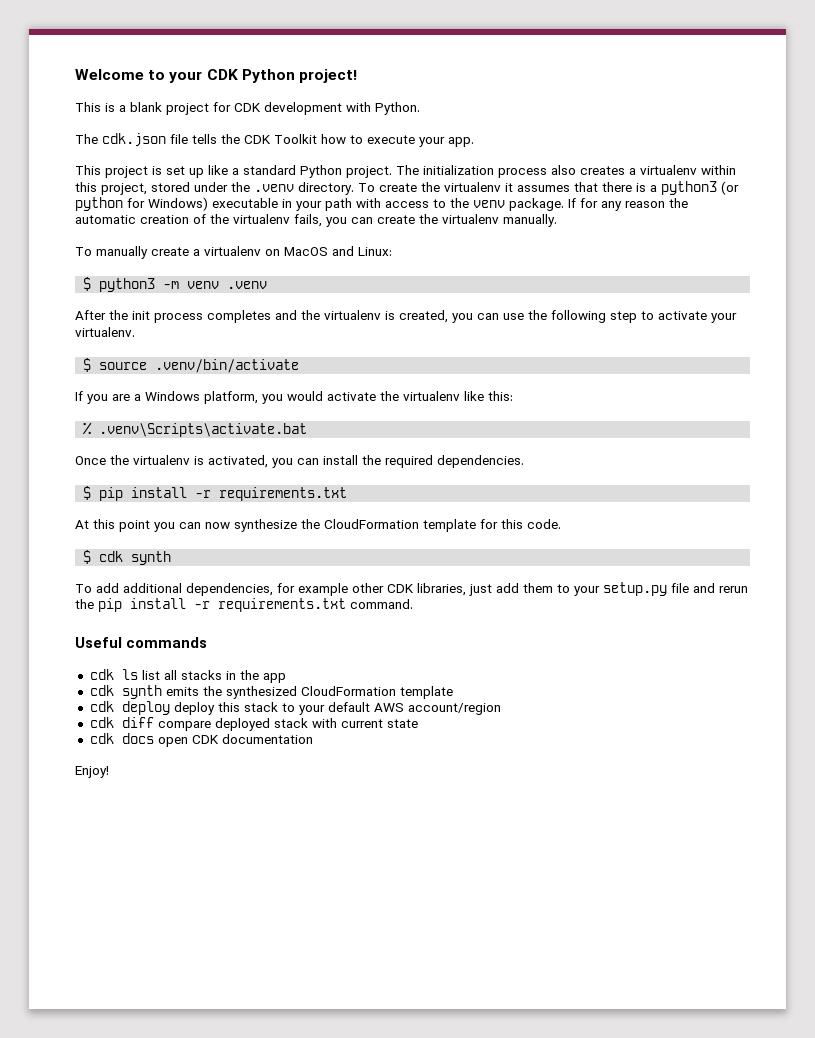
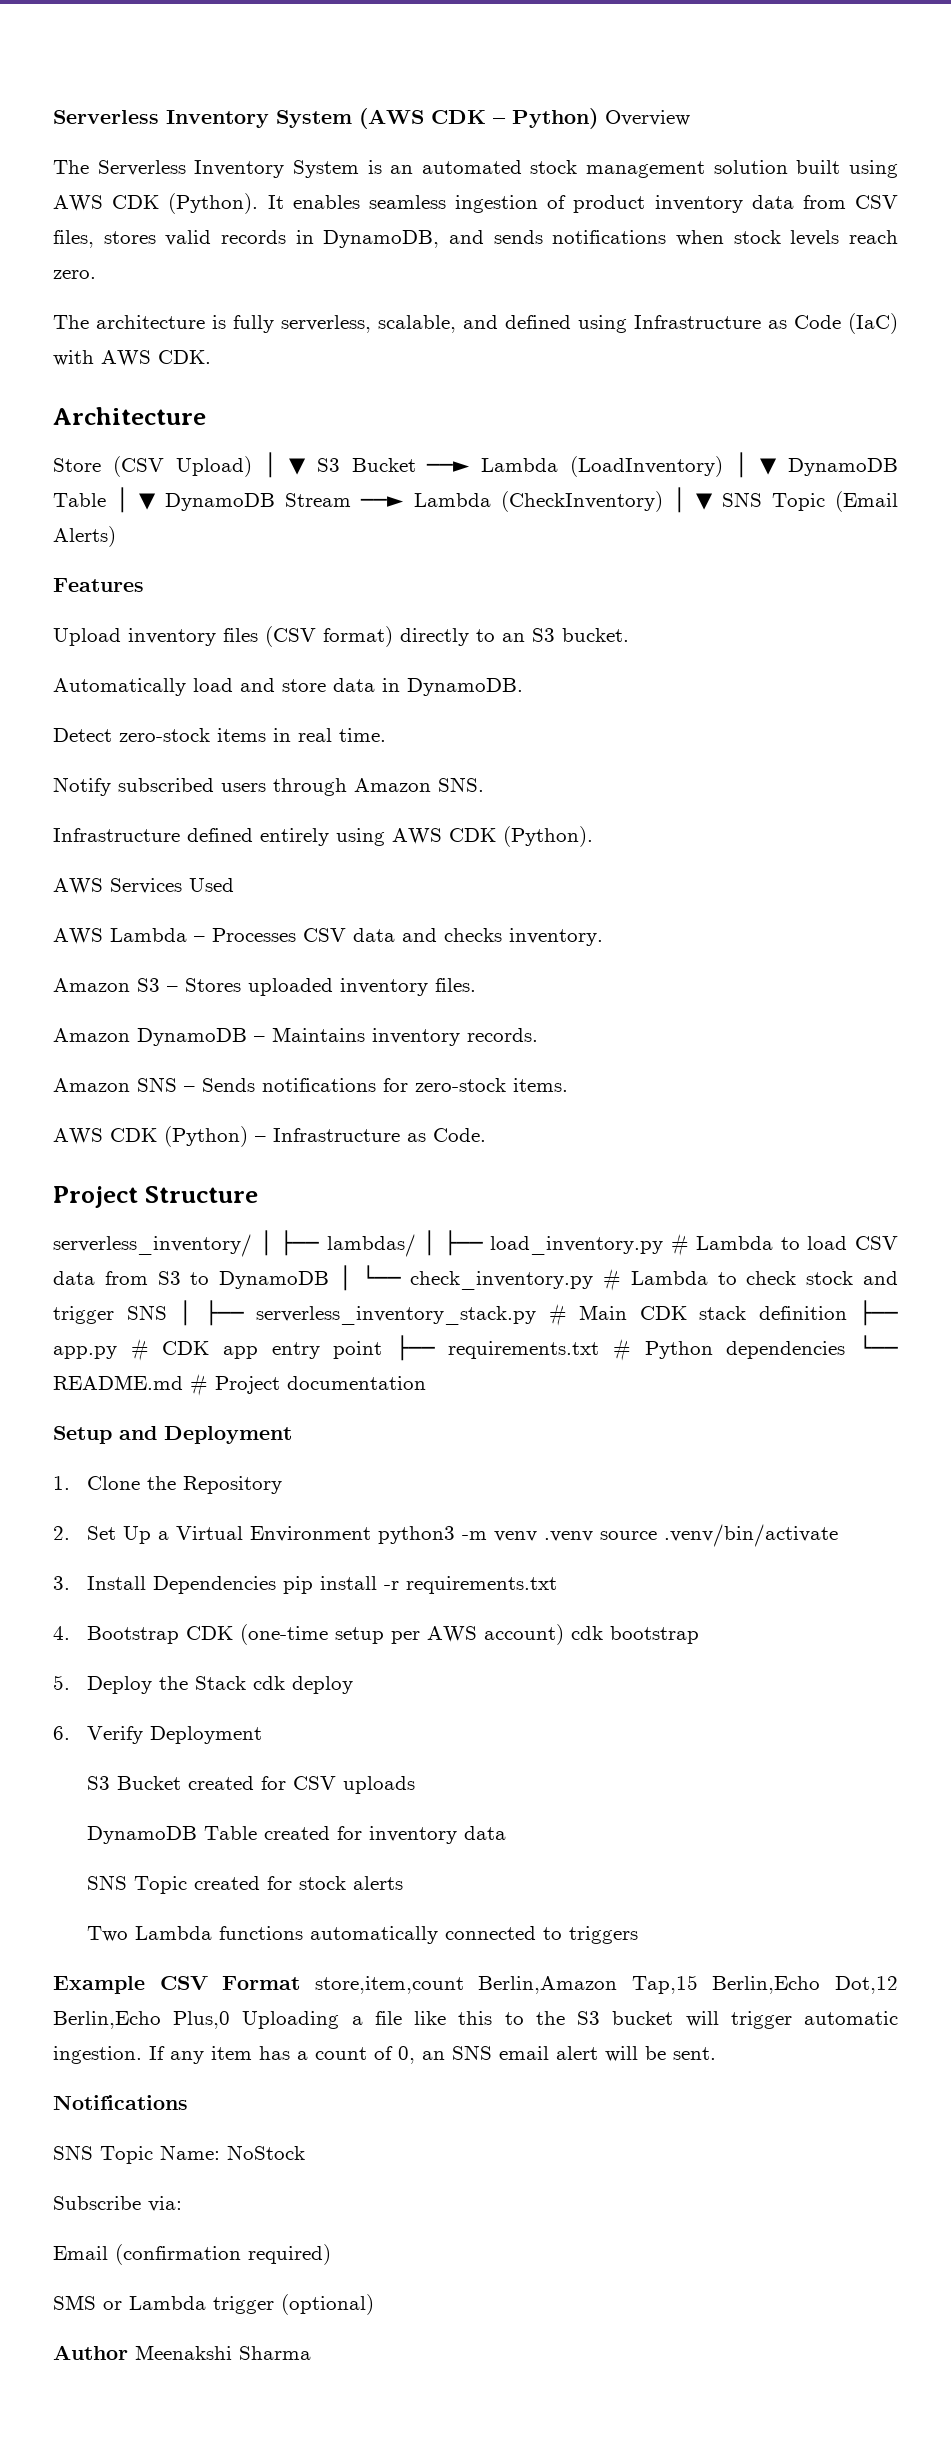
- Welcome to your CDK Python project!
- This is a blank project for CDK development with Python.
- The cdk.json file tells the CDK Toolkit how to execute your app.
- This project is set up like a standard Python project. The initialization process also creates a virtualenv within this project, stored under the .venv directory. To create the virtualenv it assumes that there is a python3 (or python for Windows) executable in your path with access to the venv package. If for any reason the automatic creation of the virtualenv fails, you can create the virtualenv manually.
- To manually create a virtualenv on MacOS and Linux:
- $ python3 -m venv .venv
- After the init process completes and the virtualenv is created, you can use the following step to activate your virtualenv.
- $ source .venv/bin/activate
- If you are a Windows platform, you would activate the virtualenv like this:
- % .venv\Scripts\activate.bat
- Once the virtualenv is activated, you can install the required dependencies.
- $ pip install -r requirements.txt
- At this point you can now synthesize the CloudFormation template for this code.
- $ cdk synth
- To add additional dependencies, for example other CDK libraries, just add them to your setup.py file and rerun the pip install -r requirements.txt command.
- Useful commands
- cdk ls list all stacks in the app
- cdk synth emits the synthesized CloudFormation template
- cdk deploy deploy this stack to your default AWS account/region
- cdk diff compare deployed stack with current state
- cdk docs open CDK documentation
- Enjoy!
+ Serverless Inventory System (AWS CDK – Python) Overview
+ The Serverless Inventory System is an automated stock management solution built using AWS CDK (Python). It enables seamless ingestion of product inventory data from CSV files, stores valid records in DynamoDB, and sends notifications when stock levels reach zero.
+ The architecture is fully serverless, scalable, and defined using Infrastructure as Code (IaC) with AWS CDK.
+ Architecture
+ Store (CSV Upload) │ ▼ S3 Bucket ──► Lambda (LoadInventory) │ ▼ DynamoDB Table │ ▼ DynamoDB Stream ──► Lambda (CheckInventory) │ ▼ SNS Topic (Email Alerts)
+ Features
+ Upload inventory files (CSV format) directly to an S3 bucket.
+ Automatically load and store data in DynamoDB.
+ Detect zero-stock items in real time.
+ Notify subscribed users through Amazon SNS.
+ Infrastructure defined entirely using AWS CDK (Python).
+ AWS Services Used
+ AWS Lambda – Processes CSV data and checks inventory.
+ Amazon S3 – Stores uploaded inventory files.
+ Amazon DynamoDB – Maintains inventory records.
+ Amazon SNS – Sends notifications for zero-stock items.
+ AWS CDK (Python) – Infrastructure as Code.
+ Project Structure
+ serverless_inventory/ │ ├── lambdas/ │ ├── load_inventory.py # Lambda to load CSV data from S3 to DynamoDB │ └── check_inventory.py # Lambda to check stock and trigger SNS │ ├── serverless_inventory_stack.py # Main CDK stack definition ├── app.py # CDK app entry point ├── requirements.txt # Python dependencies └── README.md # Project documentation
+ Setup and Deployment
+ 1. Clone the Repository
+ 2. Set Up a Virtual Environment python3 -m venv .venv source .venv/bin/activate
+ 3. Install Dependencies pip install -r requirements.txt
+ 4. Bootstrap CDK (one-time setup per AWS account) cdk bootstrap
+ 5. Deploy the Stack cdk deploy
+ 6. Verify Deployment
+ S3 Bucket created for CSV uploads
+ DynamoDB Table created for inventory data
+ SNS Topic created for stock alerts
+ Two Lambda functions automatically connected to triggers
+ Example CSV Format store,item,count Berlin,Amazon Tap,15 Berlin,Echo Dot,12 Berlin,Echo Plus,0 Uploading a file like this to the S3 bucket will trigger automatic ingestion. If any item has a count of 0, an SNS email alert will be sent.
+ Notifications
+ SNS Topic Name: NoStock
+ Subscribe via:
+ Email (confirmation required)
+ SMS or Lambda trigger (optional)
+ Author Meenakshi Sharma

